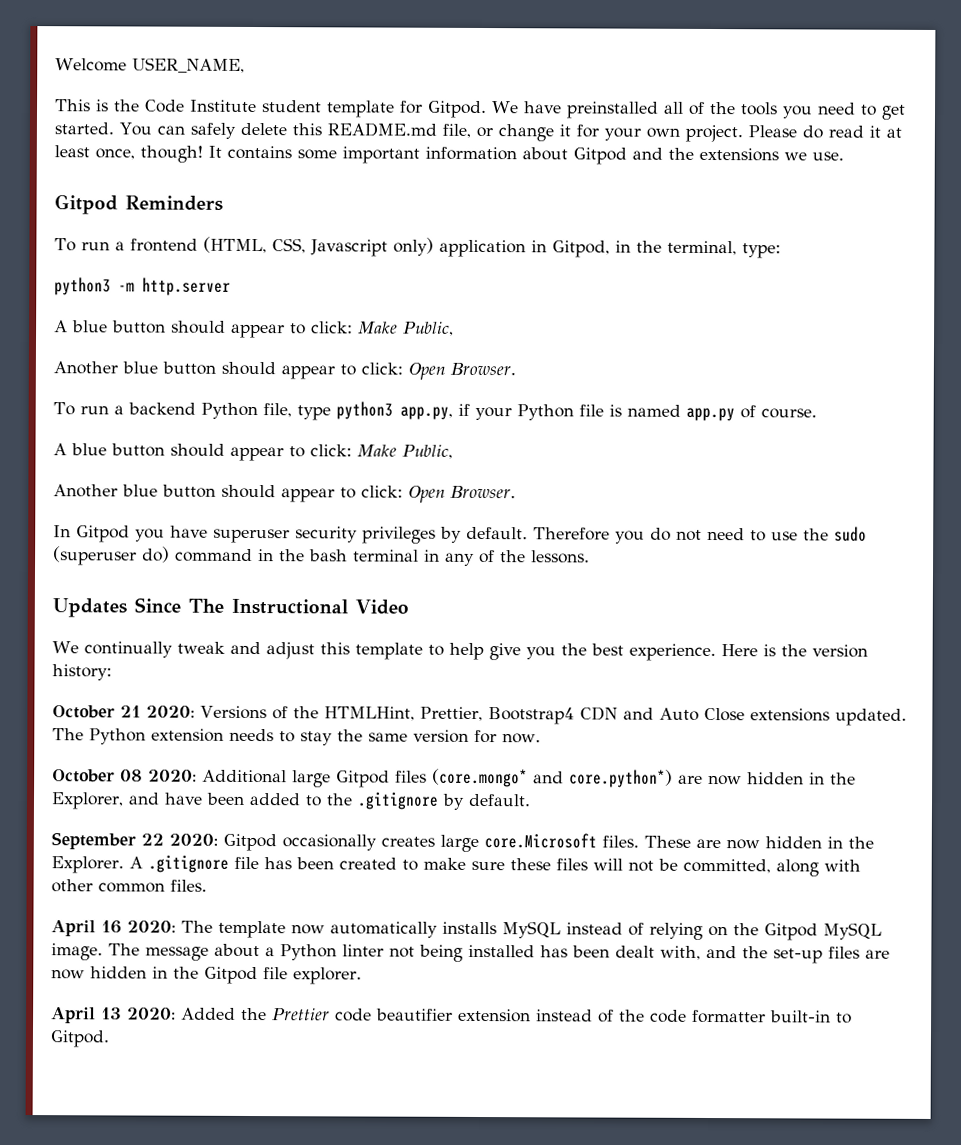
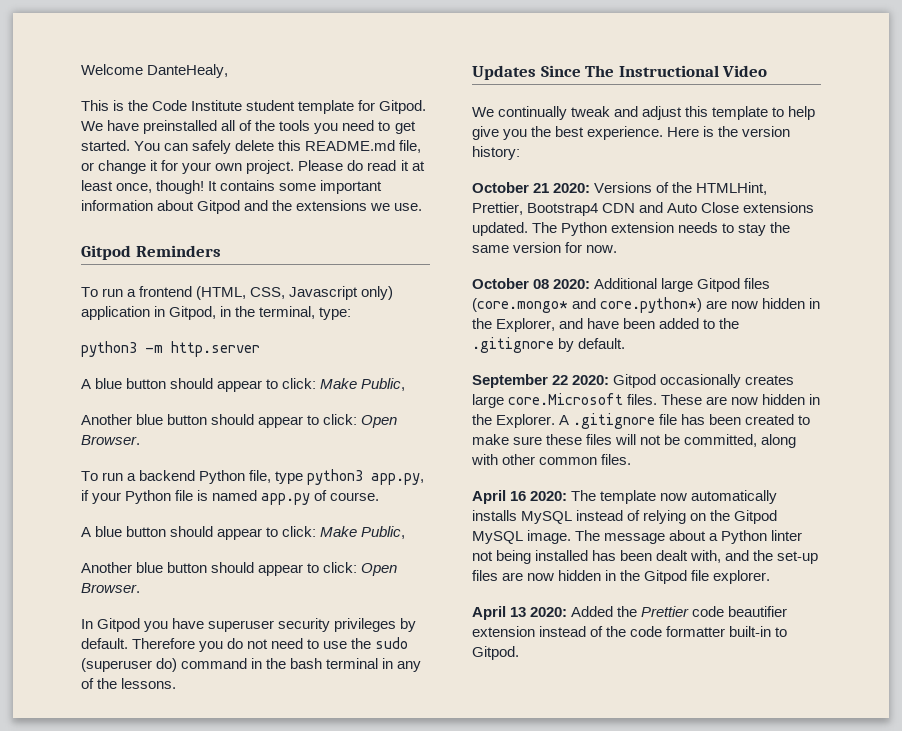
- Welcome USER_NAME,
+ Welcome DanteHealy,

